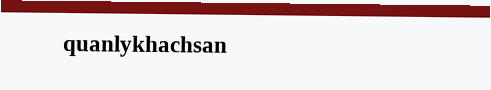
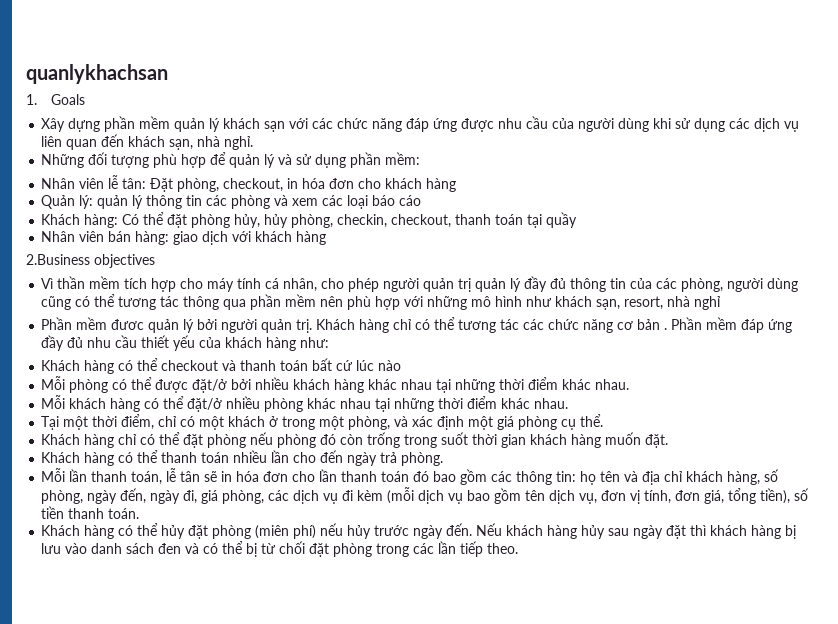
+ 1. Goals
+ Xây dựng phần mềm quản lý khách sạn với các chức năng đáp ứng được nhu cầu của người dùng khi sử dụng các dịch vụ liên quan đến khách sạn, nhà nghỉ.
+ Những đối tượng phù hợp để quản lý và sử dụng phần mềm:
+ Nhân viên lễ tân: Đặt phòng, checkout, in hóa đơn cho khách hàng
+ Quản lý: quản lý thông tin các phòng và xem các loại báo cáo
+ Khách hàng: Có thể đặt phòng hủy, hủy phòng, checkin, checkout, thanh toán tại quầy
+ Nhân viên bán hàng: giao dịch với khách hàng
+ 2.Business objectives
+ Vì thần mềm tích hợp cho máy tính cá nhân, cho phép người quản trị quản lý đầy đủ thông tin của các phòng, người dùng cũng có thể tương tác thông qua phần mềm nên phù hợp với những mô hình như khách sạn, resort, nhà nghỉ
+ Phần mềm đươc quản lý bởi người quản trị. Khách hàng chỉ có thể tương tác các chức năng cơ bản . Phần mềm đáp ứng đầy đủ nhu cầu thiết yếu của khách hàng như:
+ Khách hàng có thể checkout và thanh toán bất cứ lúc nào
+ Mỗi phòng có thể được đặt/ở bởi nhiều khách hàng khác nhau tại những thời điểm khác nhau.
+ Mỗi khách hàng có thể đặt/ở nhiều phòng khác nhau tại những thời điểm khác nhau.
+ Tại một thời điểm, chỉ có một khách ở trong một phòng, và xác định một giá phòng cụ thể.
+ Khách hàng chỉ có thể đặt phòng nếu phòng đó còn trống trong suốt thời gian khách hàng muốn đặt.
+ Khách hàng có thể thanh toán nhiều lần cho đến ngày trả phòng.
+ Mỗi lần thanh toán, lễ tân sẽ in hóa đơn cho lần thanh toán đó bao gồm các thông tin: họ tên và địa chỉ khách hàng, số phòng, ngày đến, ngày đi, giá phòng, các dịch vụ đi kèm (mỗi dịch vụ bao gồm tên dịch vụ, đơn vị tính, đơn giá, tổng tiền), số tiền thanh toán.
+ Khách hàng có thể hủy đặt phòng (miên phí) nếu hủy trước ngày đến. Nếu khách hàng hủy sau ngày đặt thì khách hàng bị lưu vào danh sách đen và có thể bị từ chối đặt phòng trong các lần tiếp theo.

